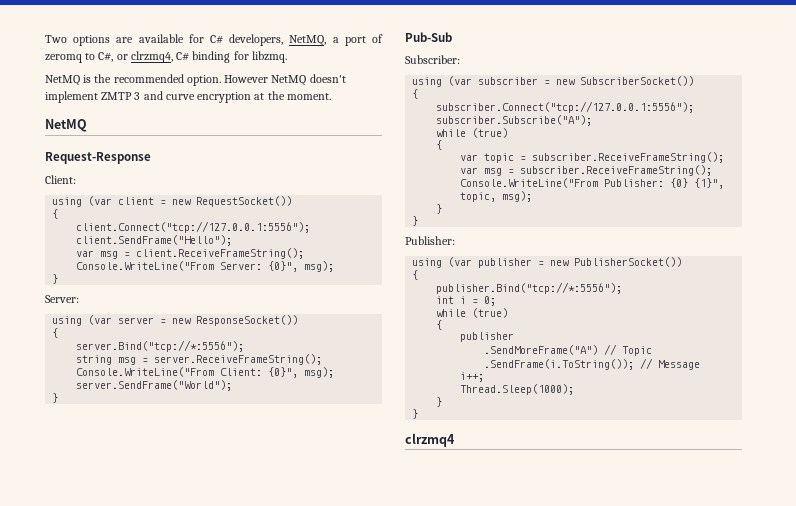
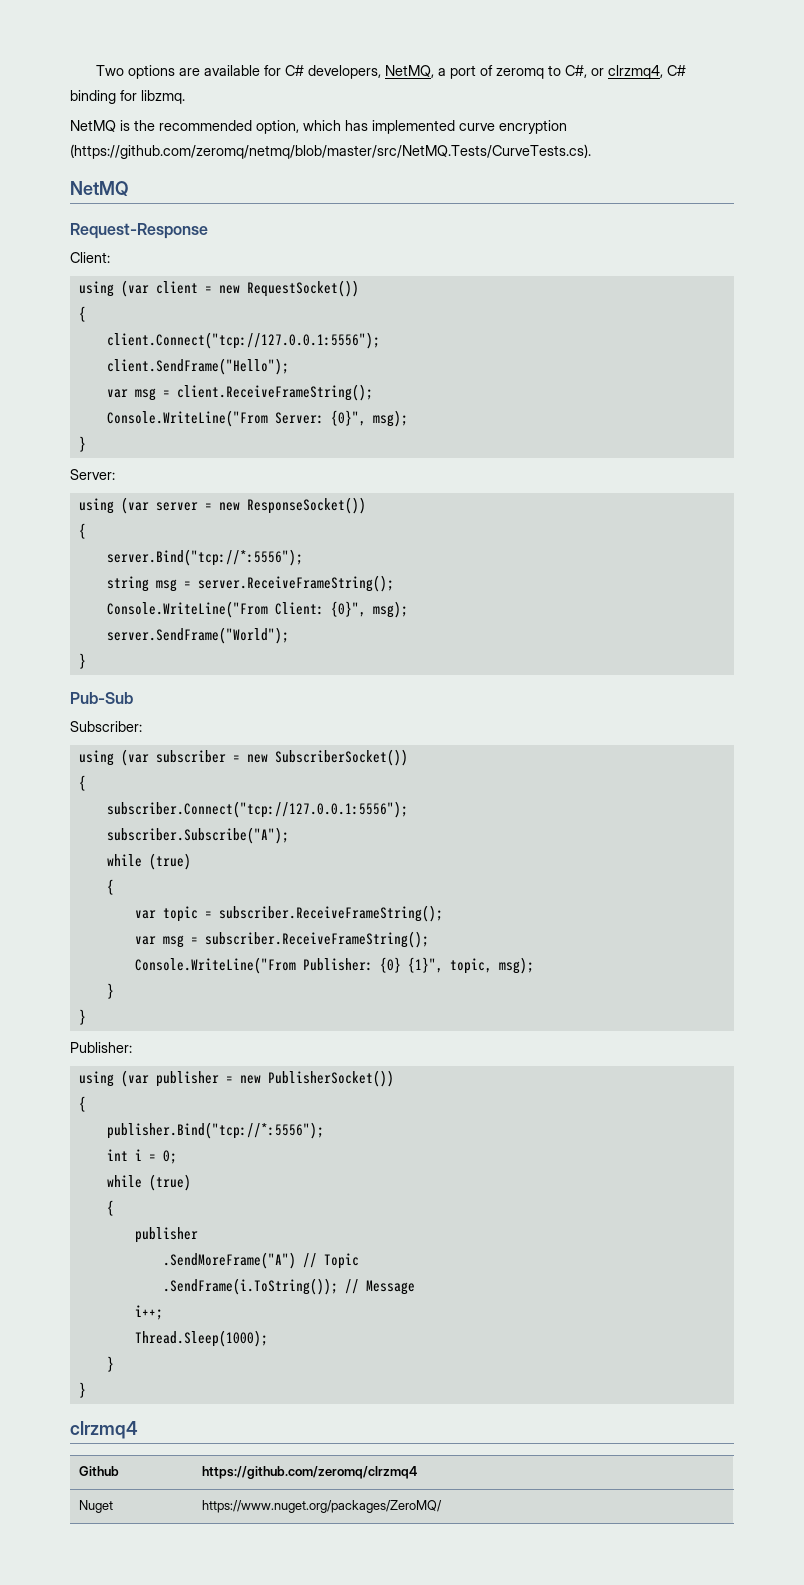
- NetMQ is the recommended option. However NetMQ doesn't implement ZMTP 3 and curve encryption at the moment.
+ NetMQ is the recommended option, which has implemented curve encryption (https://github.com/zeromq/netmq/blob/master/src/NetMQ.Tests/CurveTests.cs).
+ Github | https://github.com/zeromq/clrzmq4
+ Nuget | https://www.nuget.org/packages/ZeroMQ/

